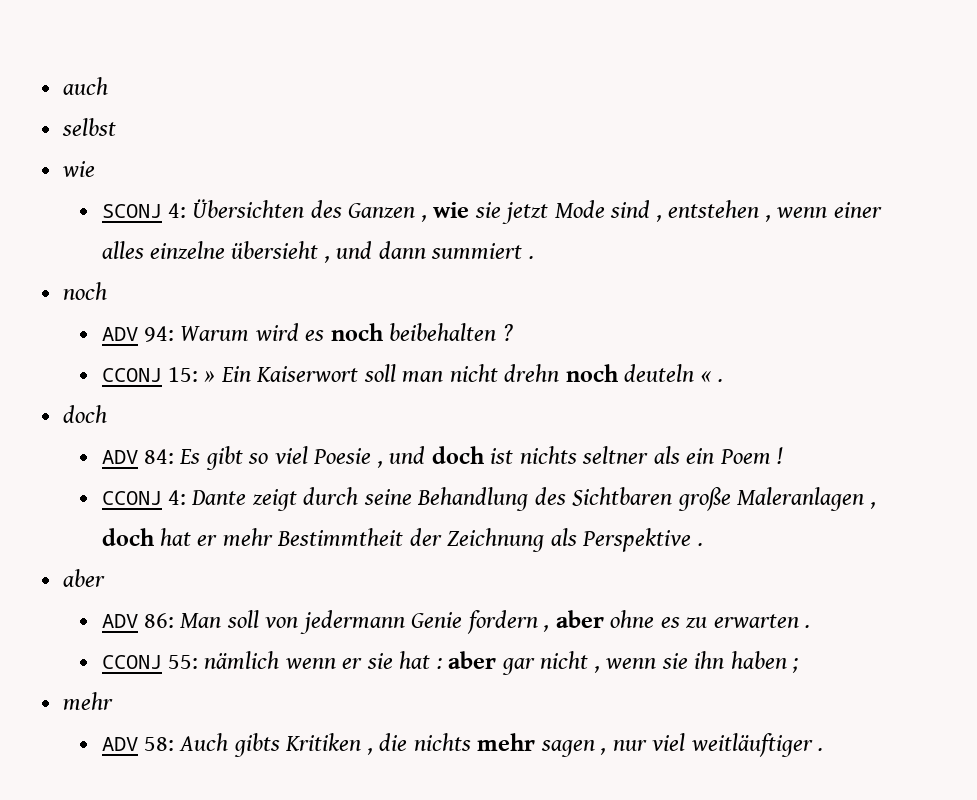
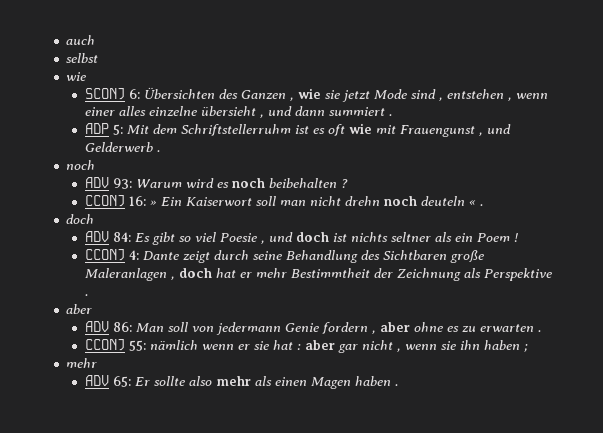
- SCONJ 4: Übersichten des Ganzen , wie sie jetzt Mode sind , entstehen , wenn einer alles einzelne übersieht , und dann summiert .
+ SCONJ 6: Übersichten des Ganzen , wie sie jetzt Mode sind , entstehen , wenn einer alles einzelne übersieht , und dann summiert .
+ ADP 5: Mit dem Schriftstellerruhm ist es oft wie mit Frauengunst , und Gelderwerb .
- ADV 94: Warum wird es noch beibehalten ?
+ ADV 93: Warum wird es noch beibehalten ?
- CCONJ 15: » Ein Kaiserwort soll man nicht drehn noch deuteln « .
+ CCONJ 16: » Ein Kaiserwort soll man nicht drehn noch deuteln « .
- ADV 58: Auch gibts Kritiken , die nichts mehr sagen , nur viel weitläuftiger .
+ ADV 65: Er sollte also mehr als einen Magen haben .

